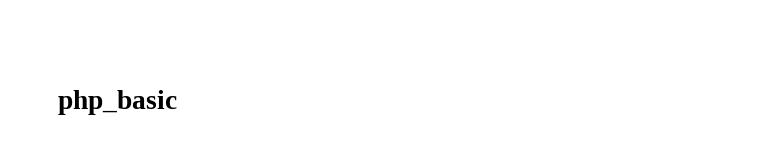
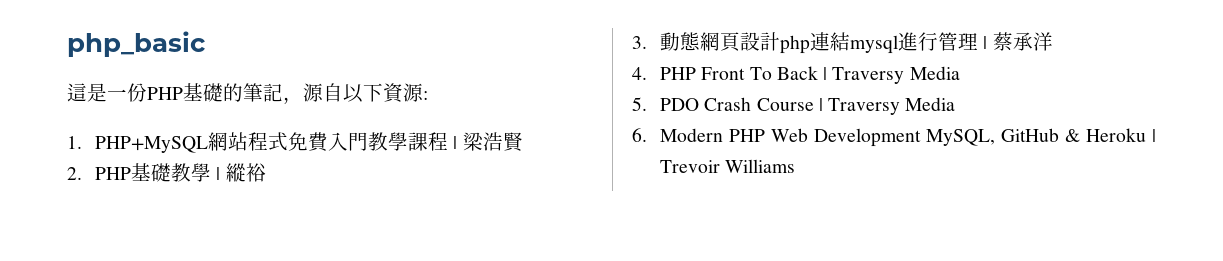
+ 這是一份PHP基礎的筆記，源自以下資源:
+ 1. PHP+MySQL網站程式免費入門教學課程 | 梁浩賢
+ 2. PHP基礎教學 | 縱裕
+ 3.動態網頁設計php連結mysql進行管理 | 蔡承洋
+ 4. PHP Front To Back | Traversy Media
+ 5. PDO Crash Course | Traversy Media
+ 6. Modern PHP Web Development MySQL, GitHub & Heroku | Trevoir Williams

